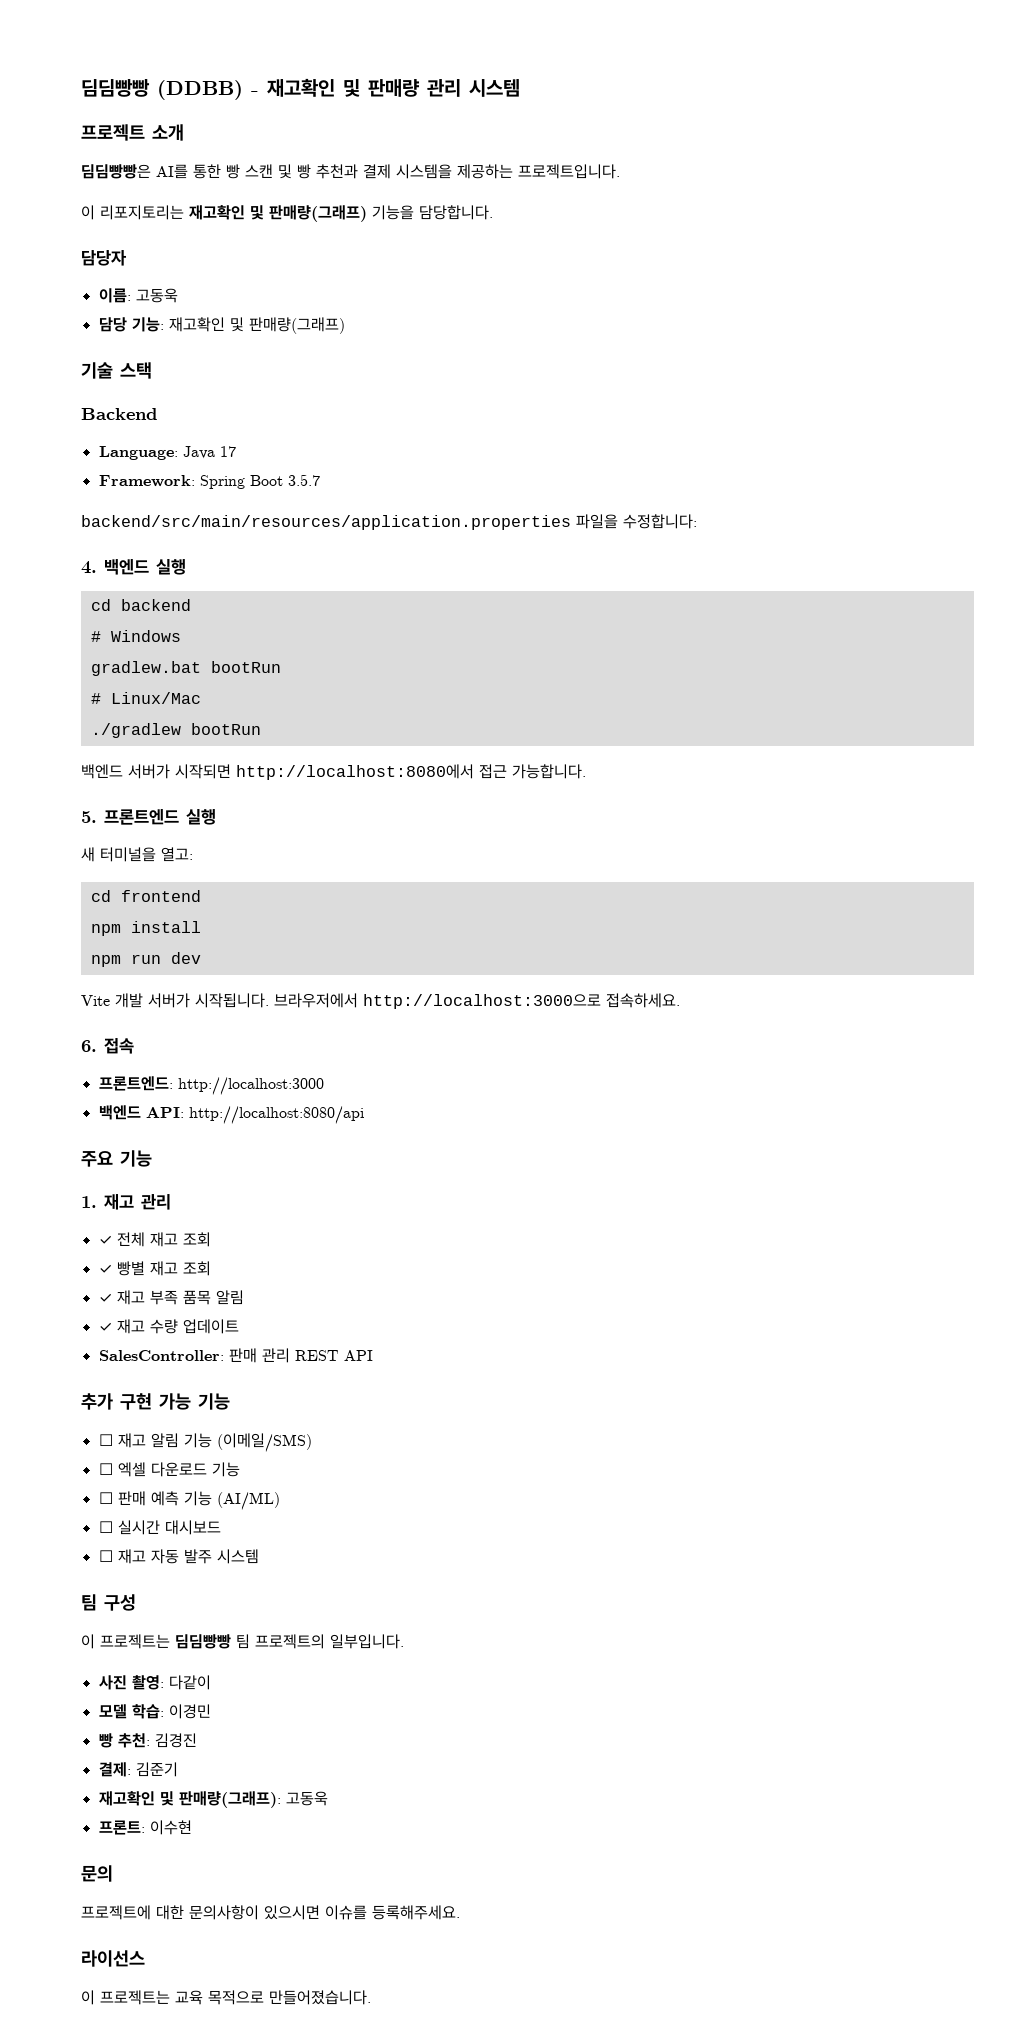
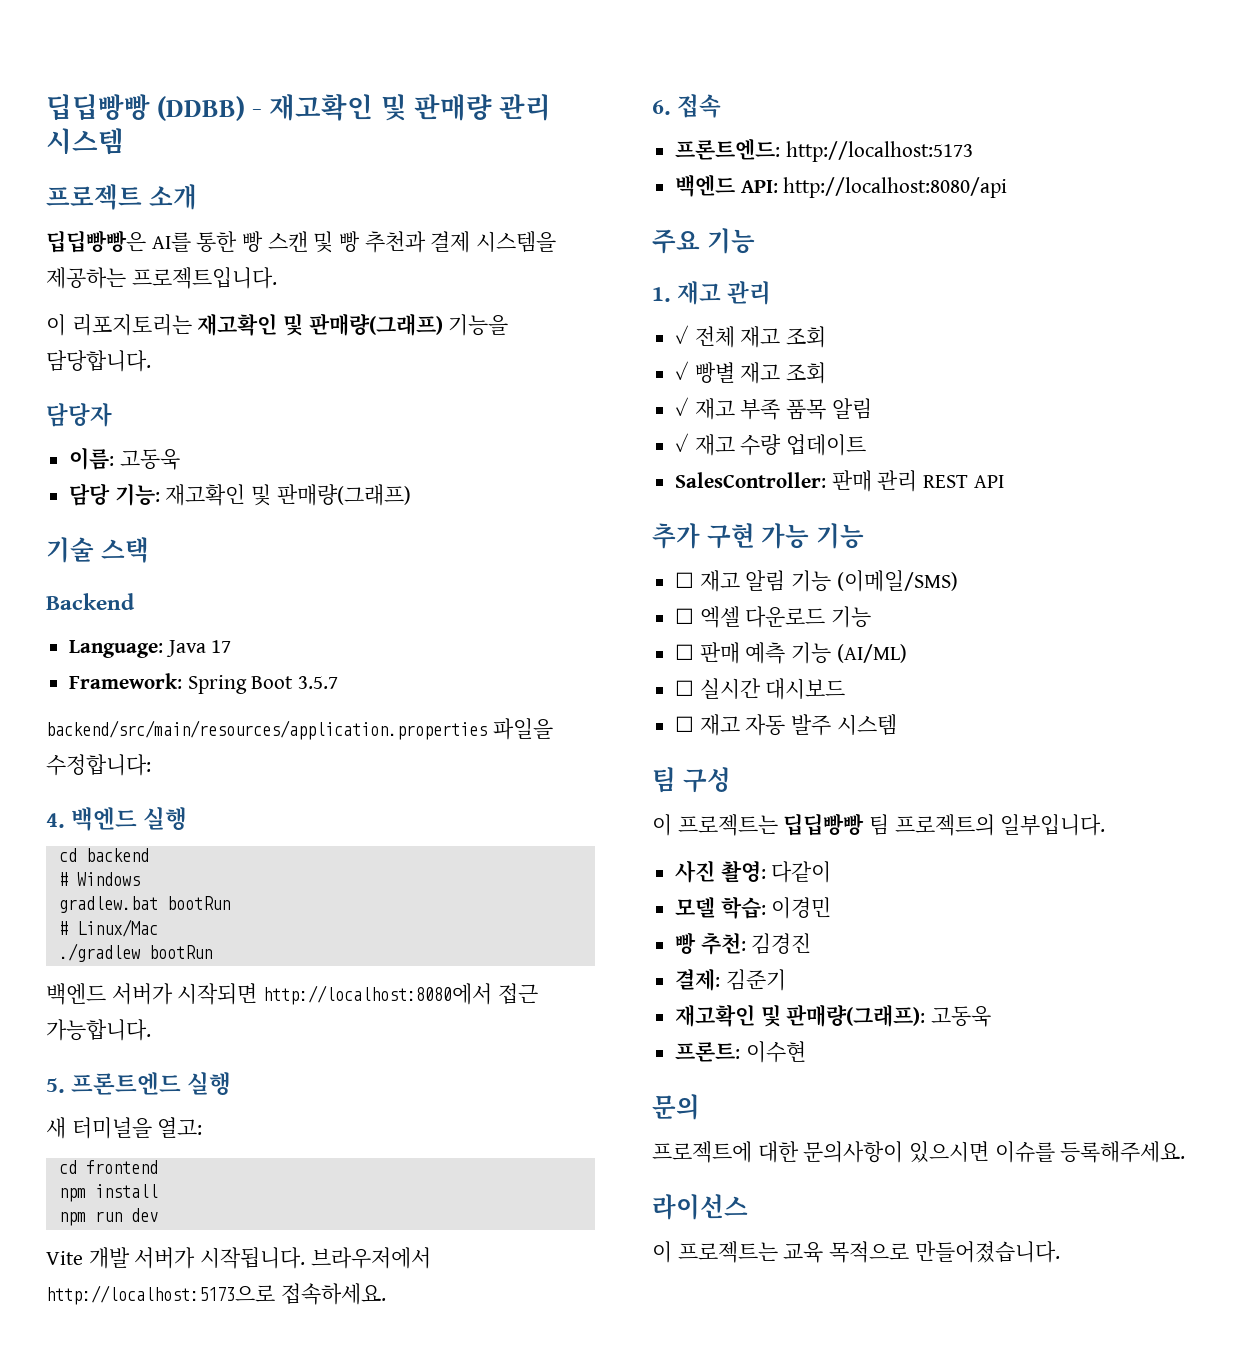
- 딤딤빵빵 (DDBB) - 재고확인 및 판매량 관리 시스템
+ 딥딥빵빵 (DDBB) - 재고확인 및 판매량 관리 시스템
- 딤딤빵빵은 AI를 통한 빵 스캔 및 빵 추천과 결제 시스템을 제공하는 프로젝트입니다.
+ 딥딥빵빵은 AI를 통한 빵 스캔 및 빵 추천과 결제 시스템을 제공하는 프로젝트입니다.
- 브라우저에서 http://localhost:3000으로 접속하세요.
+ 브라우저에서 http://localhost:5173으로 접속하세요.
- 프론트엔드: http://localhost:3000
+ 프론트엔드: http://localhost:5173
- 이 프로젝트는 딤딤빵빵 팀 프로젝트의 일부입니다.
+ 이 프로젝트는 딥딥빵빵 팀 프로젝트의 일부입니다.

